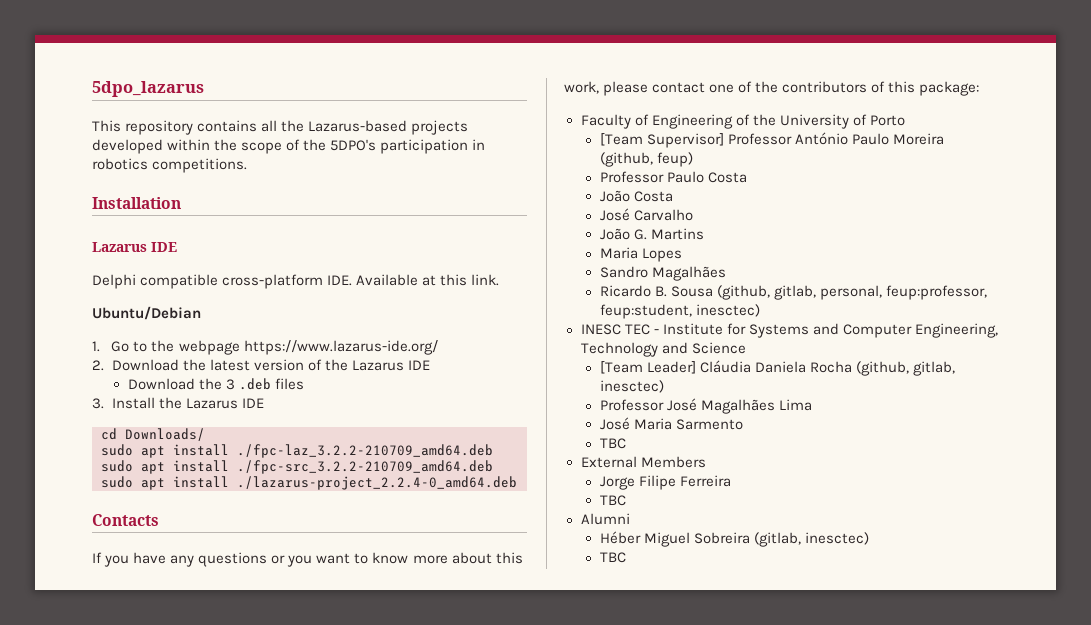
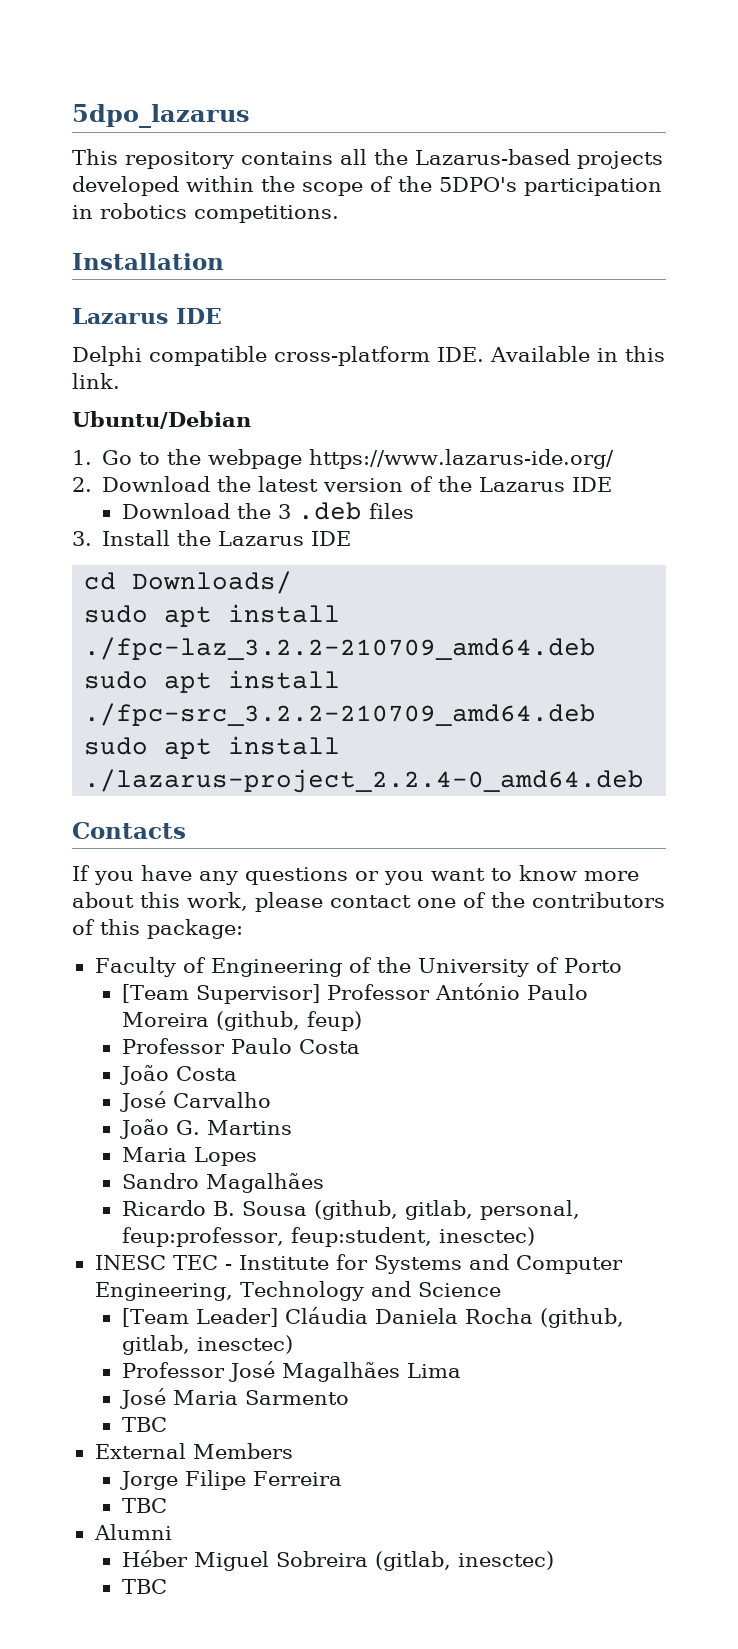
- Delphi compatible cross-platform IDE. Available at this link.
+ Delphi compatible cross-platform IDE. Available in this link.

